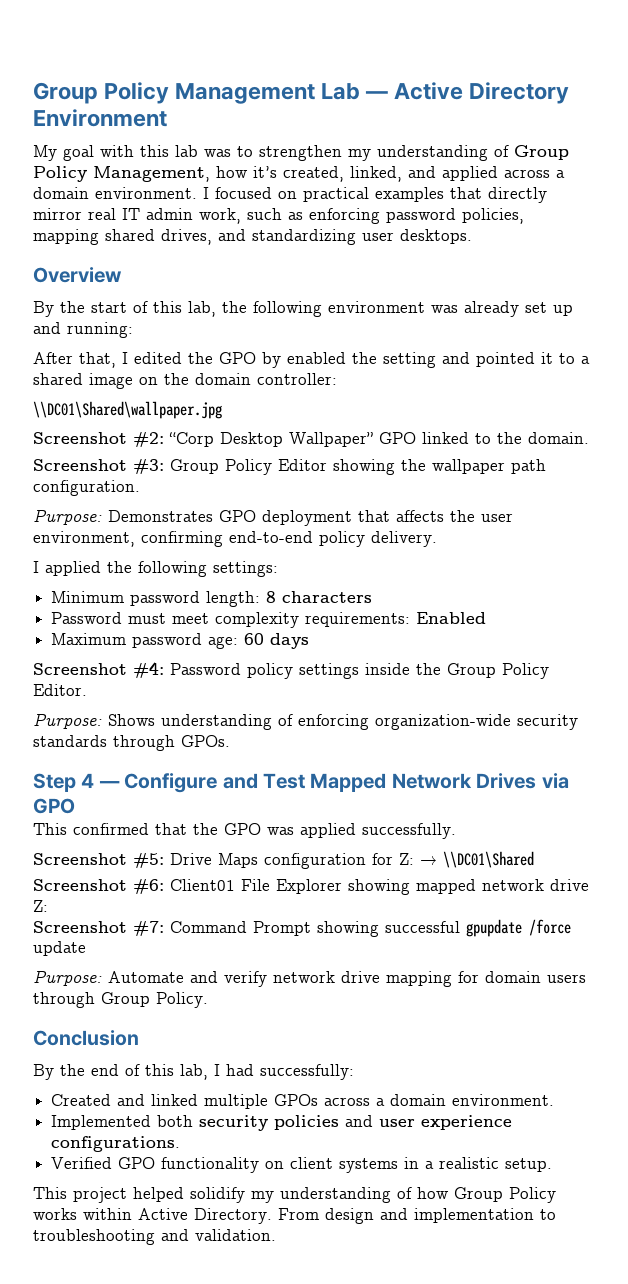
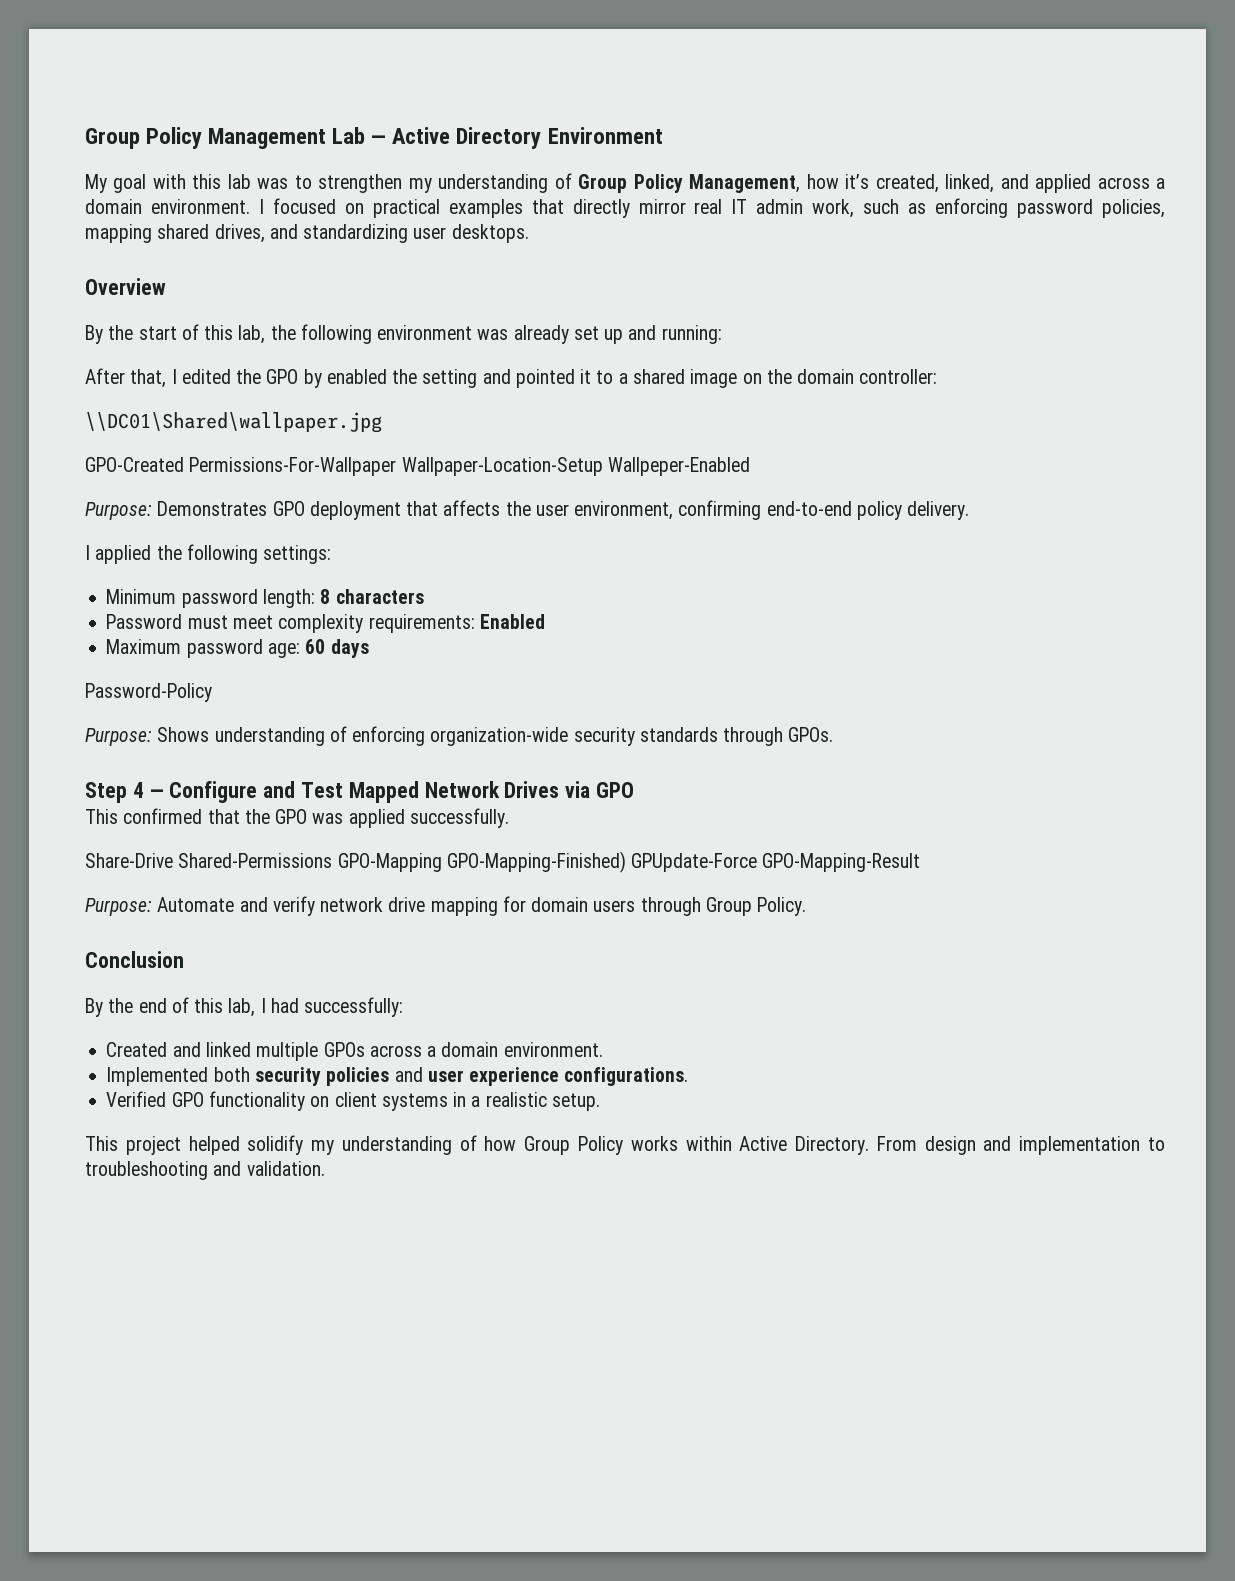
- Screenshot #2: “Corp Desktop Wallpaper” GPO linked to the domain.
- Screenshot #3: Group Policy Editor showing the wallpaper path configuration.
+ GPO-Created Permissions-For-Wallpaper Wallpaper-Location-Setup Wallpeper-Enabled
- Screenshot #4: Password policy settings inside the Group Policy Editor.
+ Password-Policy
- Screenshot #5: Drive Maps configuration for Z: → \\DC01\Shared
- Screenshot #6: Client01 File Explorer showing mapped network drive Z:
- Screenshot #7: Command Prompt showing successful gpupdate /force update
+ Share-Drive Shared-Permissions GPO-Mapping GPO-Mapping-Finished) GPUpdate-Force GPO-Mapping-Result

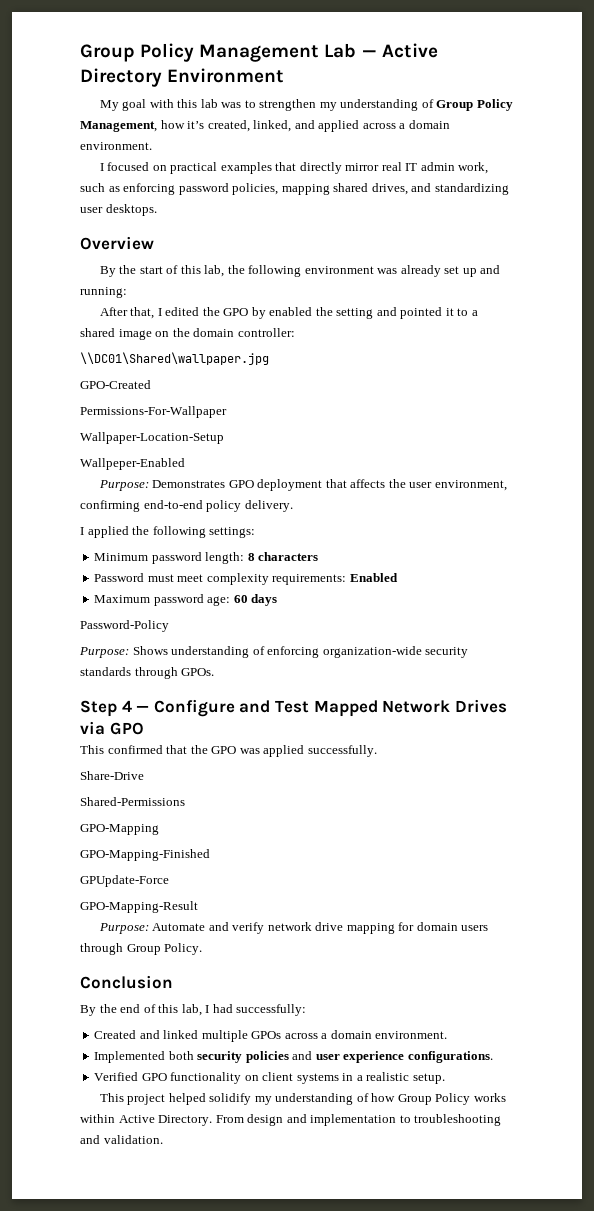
- My goal with this lab was to strengthen my understanding of Group Policy Management, how it’s created, linked, and applied across a domain environment. I focused on practical examples that directly mirror real IT admin work, such as enforcing password policies, mapping shared drives, and standardizing user desktops.
+ My goal with this lab was to strengthen my understanding of Group Policy Management, how it’s created, linked, and applied across a domain environment.
+ I focused on practical examples that directly mirror real IT admin work, such as enforcing password policies, mapping shared drives, and standardizing user desktops.
- GPO-Created Permissions-For-Wallpaper Wallpaper-Location-Setup Wallpeper-Enabled
+ GPO-Created
+ Permissions-For-Wallpaper
+ Wallpaper-Location-Setup
+ Wallpeper-Enabled
- Share-Drive Shared-Permissions GPO-Mapping GPO-Mapping-Finished) GPUpdate-Force GPO-Mapping-Result
+ Share-Drive
+ Shared-Permissions
+ GPO-Mapping
+ GPO-Mapping-Finished
+ GPUpdate-Force
+ GPO-Mapping-Result

